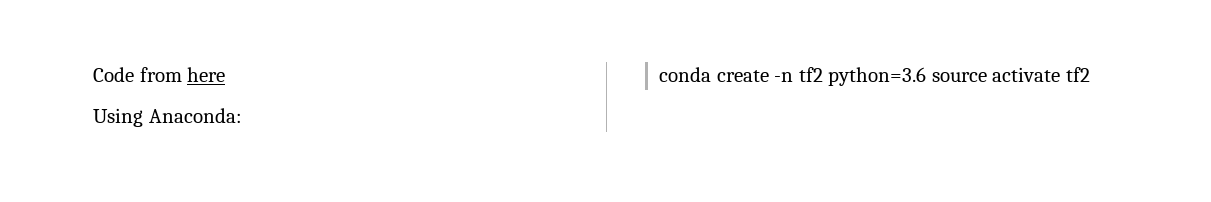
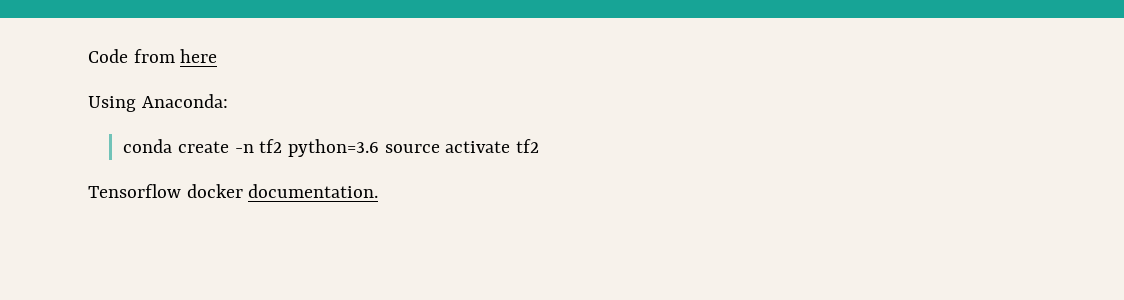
+ Tensorflow docker documentation.

